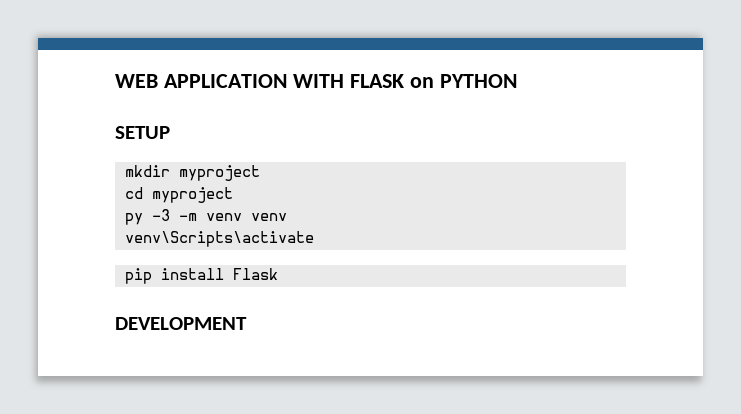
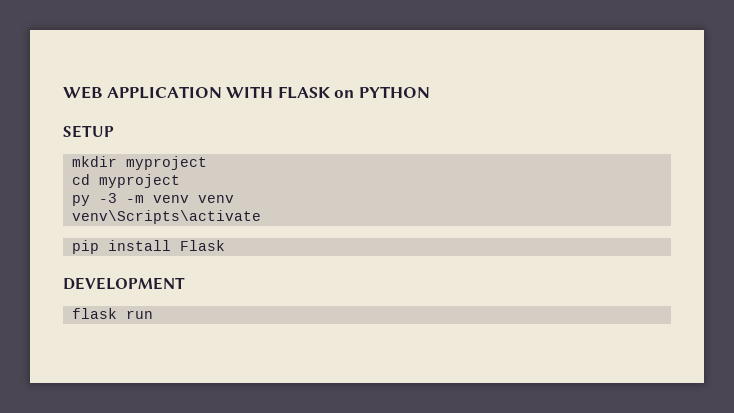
+ flask run

